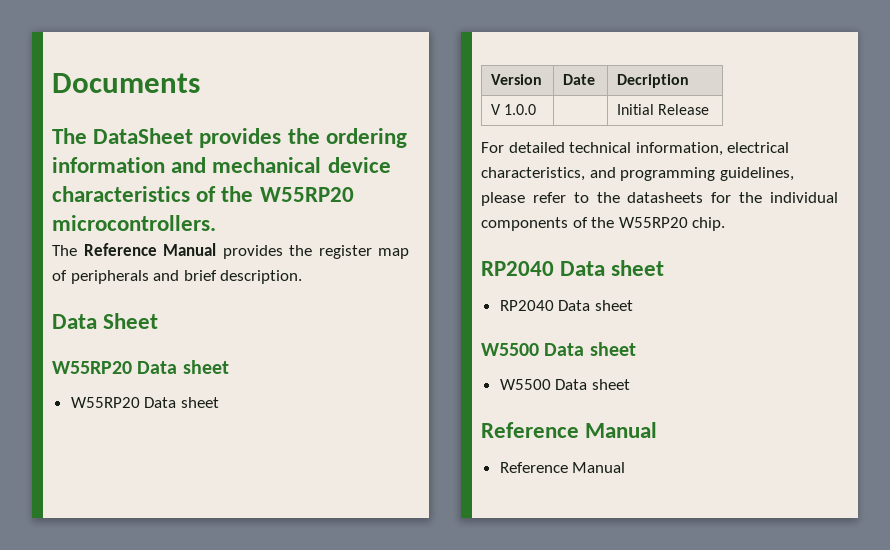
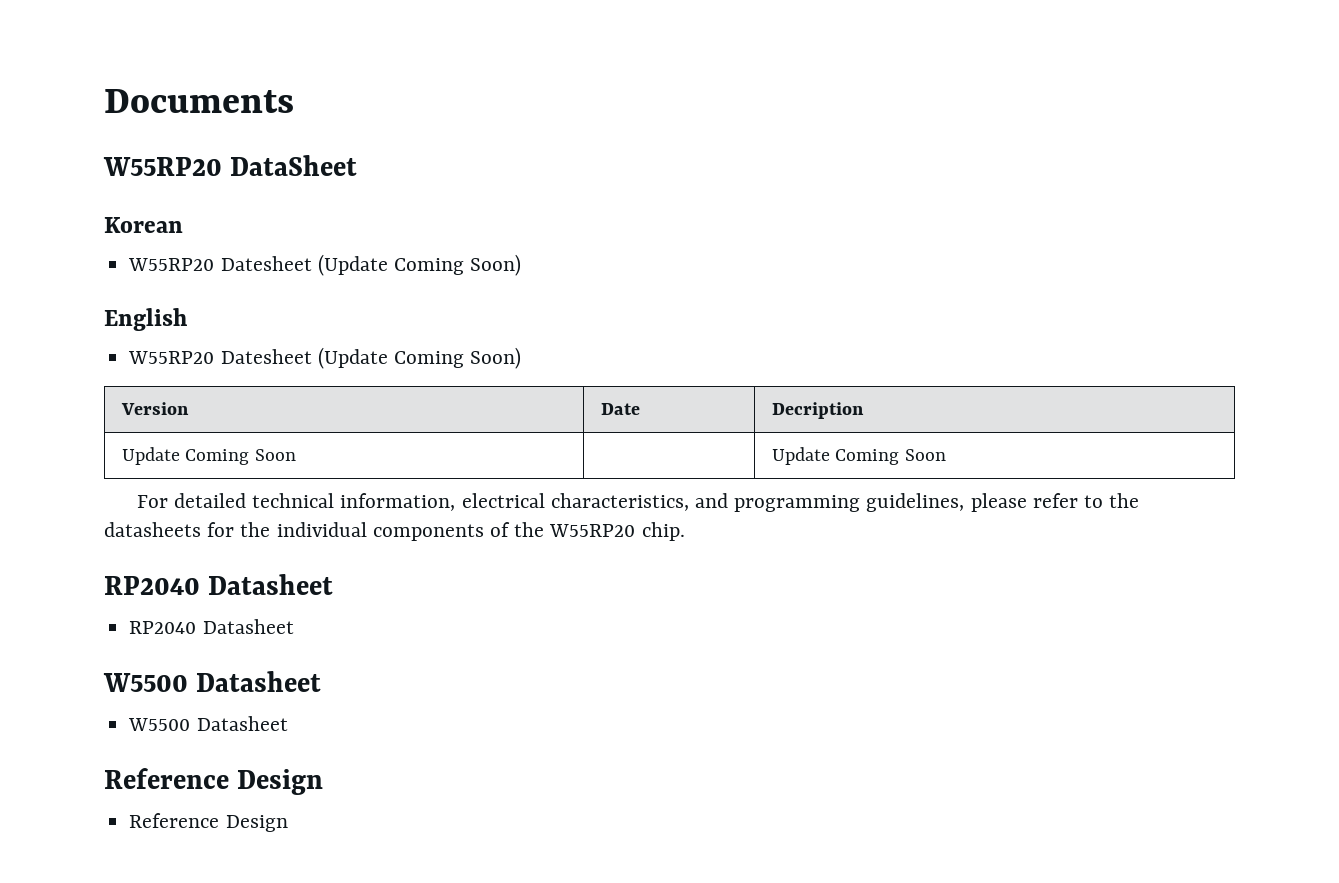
- The DataSheet provides the ordering information and mechanical device characteristics of the W55RP20 microcontrollers.
- The Reference Manual provides the register map of peripherals and brief description.
- Data Sheet
- W55RP20 Data sheet
- W55RP20 Data sheet
+ W55RP20 DataSheet
+ Korean
+ W55RP20 Datesheet (Update Coming Soon)
+ English
+ W55RP20 Datesheet (Update Coming Soon)
  Version | Date | Decription
- V 1.0.0 | | Initial Release
+ Update Coming Soon | | Update Coming Soon
  For detailed technical information, electrical characteristics, and programming guidelines, please refer to the datasheets for the individual components of the W55RP20 chip.
- RP2040 Data sheet
- RP2040 Data sheet
- W5500 Data sheet
- W5500 Data sheet
- Reference Manual
- Reference Manual
+ RP2040 Datasheet
+ RP2040 Datasheet
+ W5500 Datasheet
+ W5500 Datasheet
+ Reference Design
+ Reference Design

